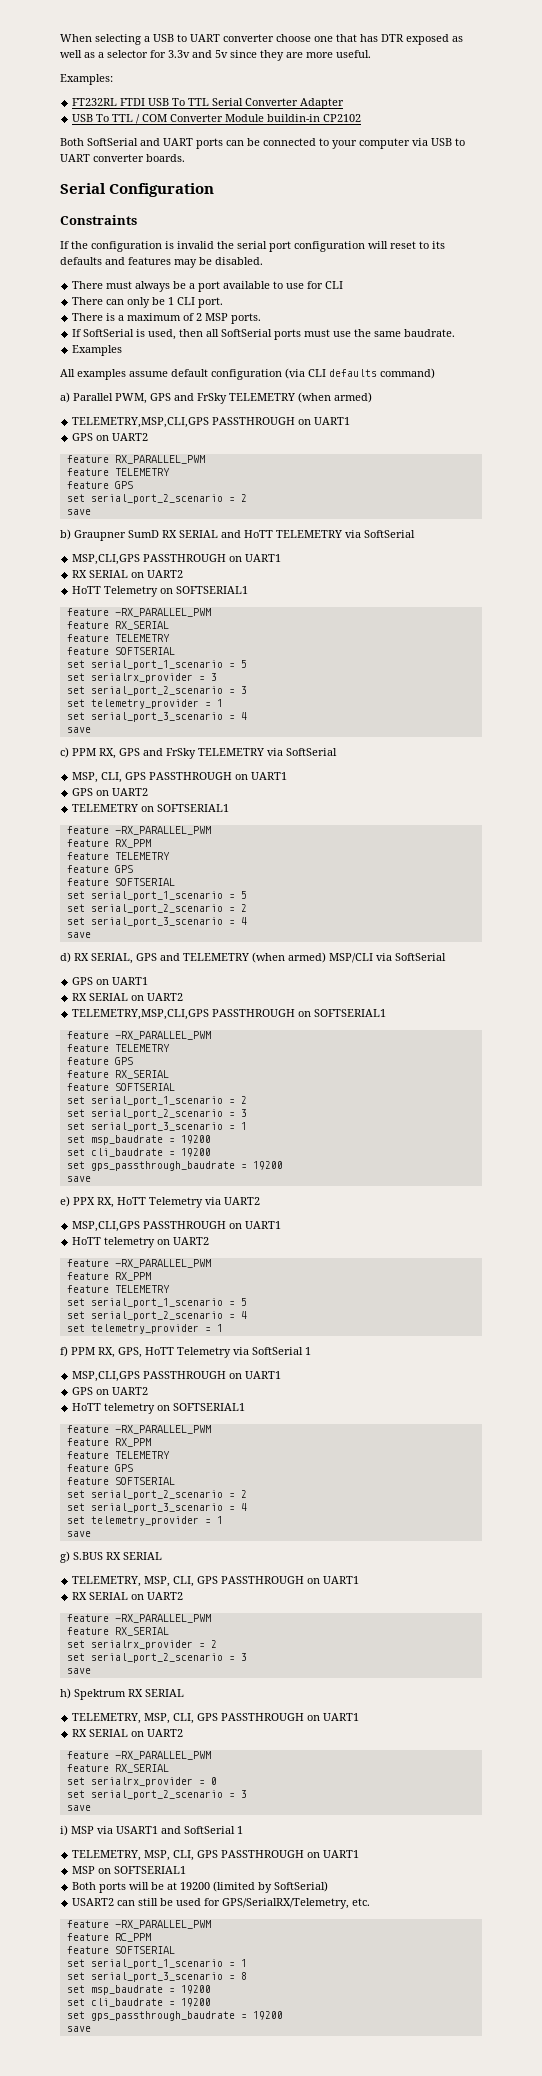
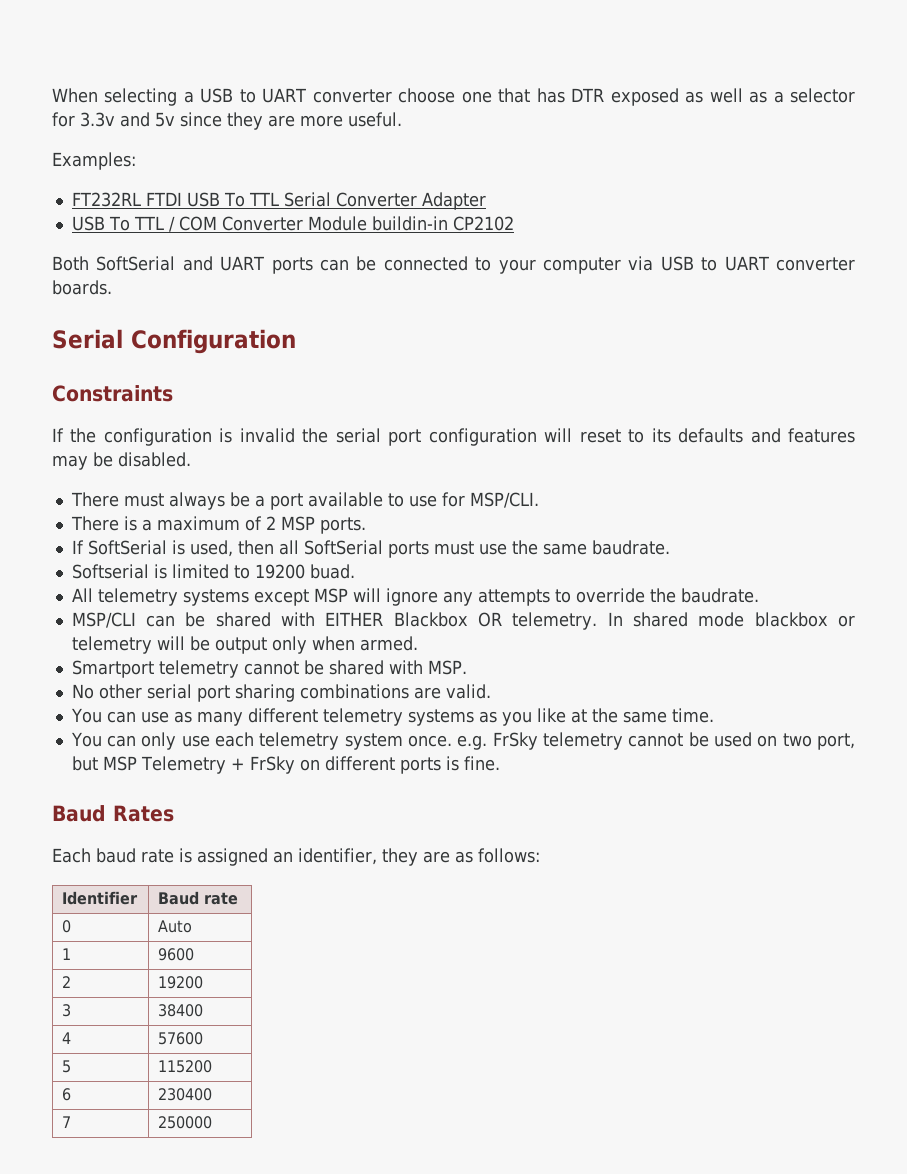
- There must always be a port available to use for CLI
- There can only be 1 CLI port.
+ There must always be a port available to use for MSP/CLI.
- Examples
- All examples assume default configuration (via CLI defaults command)
- a) Parallel PWM, GPS and FrSky TELEMETRY (when armed)
- TELEMETRY,MSP,CLI,GPS PASSTHROUGH on UART1
- GPS on UART2
- feature RX_PARALLEL_PWM
- feature TELEMETRY
- feature GPS
- set serial_port_2_scenario = 2
- save
- b) Graupner SumD RX SERIAL and HoTT TELEMETRY via SoftSerial
- MSP,CLI,GPS PASSTHROUGH on UART1
- RX SERIAL on UART2
- HoTT Telemetry on SOFTSERIAL1
- feature -RX_PARALLEL_PWM
- feature RX_SERIAL
- feature TELEMETRY
- feature SOFTSERIAL
- set serial_port_1_scenario = 5
- set serialrx_provider = 3
- set serial_port_2_scenario = 3
- set telemetry_provider = 1
- set serial_port_3_scenario = 4
- save
- c) PPM RX, GPS and FrSky TELEMETRY via SoftSerial
- MSP, CLI, GPS PASSTHROUGH on UART1
- GPS on UART2
- TELEMETRY on SOFTSERIAL1
- feature -RX_PARALLEL_PWM
- feature RX_PPM
- feature TELEMETRY
- feature GPS
- feature SOFTSERIAL
- set serial_port_1_scenario = 5
- set serial_port_2_scenario = 2
- set serial_port_3_scenario = 4
- save
- d) RX SERIAL, GPS and TELEMETRY (when armed) MSP/CLI via SoftSerial
- GPS on UART1
- RX SERIAL on UART2
- TELEMETRY,MSP,CLI,GPS PASSTHROUGH on SOFTSERIAL1
- feature -RX_PARALLEL_PWM
- feature TELEMETRY
- feature GPS
- feature RX_SERIAL
- feature SOFTSERIAL
- set serial_port_1_scenario = 2
- set serial_port_2_scenario = 3
- set serial_port_3_scenario = 1
- set msp_baudrate = 19200
- set cli_baudrate = 19200
- set gps_passthrough_baudrate = 19200
- save
- e) PPX RX, HoTT Telemetry via UART2
- MSP,CLI,GPS PASSTHROUGH on UART1
- HoTT telemetry on UART2
- feature -RX_PARALLEL_PWM
- feature RX_PPM
- feature TELEMETRY
- set serial_port_1_scenario = 5
- set serial_port_2_scenario = 4
- set telemetry_provider = 1
- f) PPM RX, GPS, HoTT Telemetry via SoftSerial 1
- MSP,CLI,GPS PASSTHROUGH on UART1
- GPS on UART2
- HoTT telemetry on SOFTSERIAL1
- feature -RX_PARALLEL_PWM
- feature RX_PPM
- feature TELEMETRY
- feature GPS
- feature SOFTSERIAL
- set serial_port_2_scenario = 2
- set serial_port_3_scenario = 4
- set telemetry_provider = 1
- save
- g) S.BUS RX SERIAL
- TELEMETRY, MSP, CLI, GPS PASSTHROUGH on UART1
- RX SERIAL on UART2
- feature -RX_PARALLEL_PWM
- feature RX_SERIAL
- set serialrx_provider = 2
- set serial_port_2_scenario = 3
- save
- h) Spektrum RX SERIAL
- TELEMETRY, MSP, CLI, GPS PASSTHROUGH on UART1
- RX SERIAL on UART2
- feature -RX_PARALLEL_PWM
- feature RX_SERIAL
- set serialrx_provider = 0
- set serial_port_2_scenario = 3
- save
- i) MSP via USART1 and SoftSerial 1
- TELEMETRY, MSP, CLI, GPS PASSTHROUGH on UART1
- MSP on SOFTSERIAL1
- Both ports will be at 19200 (limited by SoftSerial)
- USART2 can still be used for GPS/SerialRX/Telemetry, etc.
- feature -RX_PARALLEL_PWM
- feature RC_PPM
- feature SOFTSERIAL
- set serial_port_1_scenario = 1
- set serial_port_3_scenario = 8
- set msp_baudrate = 19200
- set cli_baudrate = 19200
- set gps_passthrough_baudrate = 19200
- save
+ Softserial is limited to 19200 buad.
+ All telemetry systems except MSP will ignore any attempts to override the baudrate.
+ MSP/CLI can be shared with EITHER Blackbox OR telemetry. In shared mode blackbox or telemetry will be output only when armed.
+ Smartport telemetry cannot be shared with MSP.
+ No other serial port sharing combinations are valid.
+ You can use as many different telemetry systems as you like at the same time.
+ You can only use each telemetry system once. e.g. FrSky telemetry cannot be used on two port, but MSP Telemetry + FrSky on different ports is fine.
+ Baud Rates
+ Each baud rate is assigned an identifier, they are as follows:
+ Identifier | Baud rate
+ 0 | Auto
+ 1 | 9600
+ 2 | 19200
+ 3 | 38400
+ 4 | 57600
+ 5 | 115200
+ 6 | 230400
+ 7 | 250000

